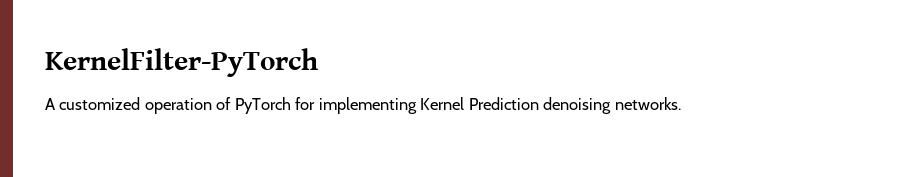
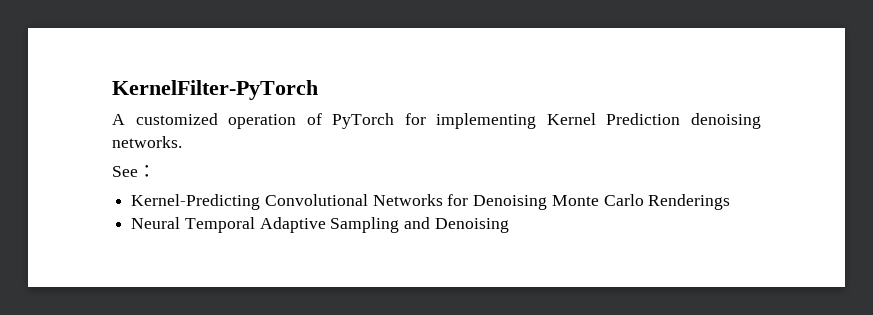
+ See：
+ Kernel-Predicting Convolutional Networks for Denoising Monte Carlo Renderings
+ Neural Temporal Adaptive Sampling and Denoising

